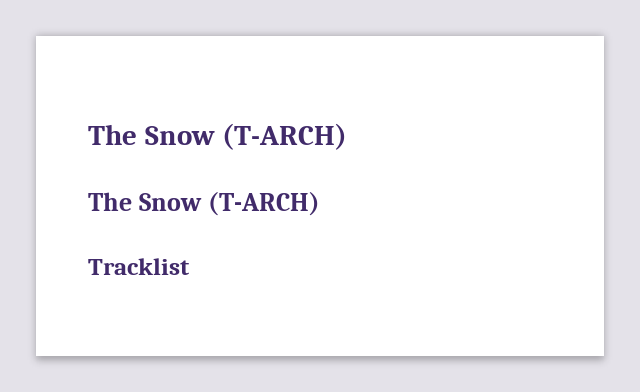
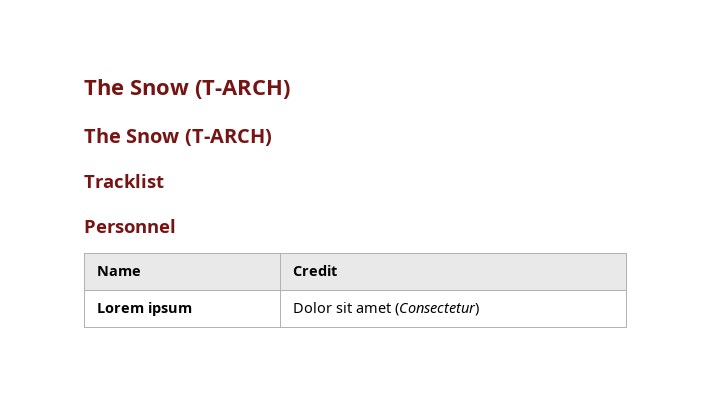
+ Personnel
+ Name | Credit
+ Lorem ipsum | Dolor sit amet (Consectetur)

